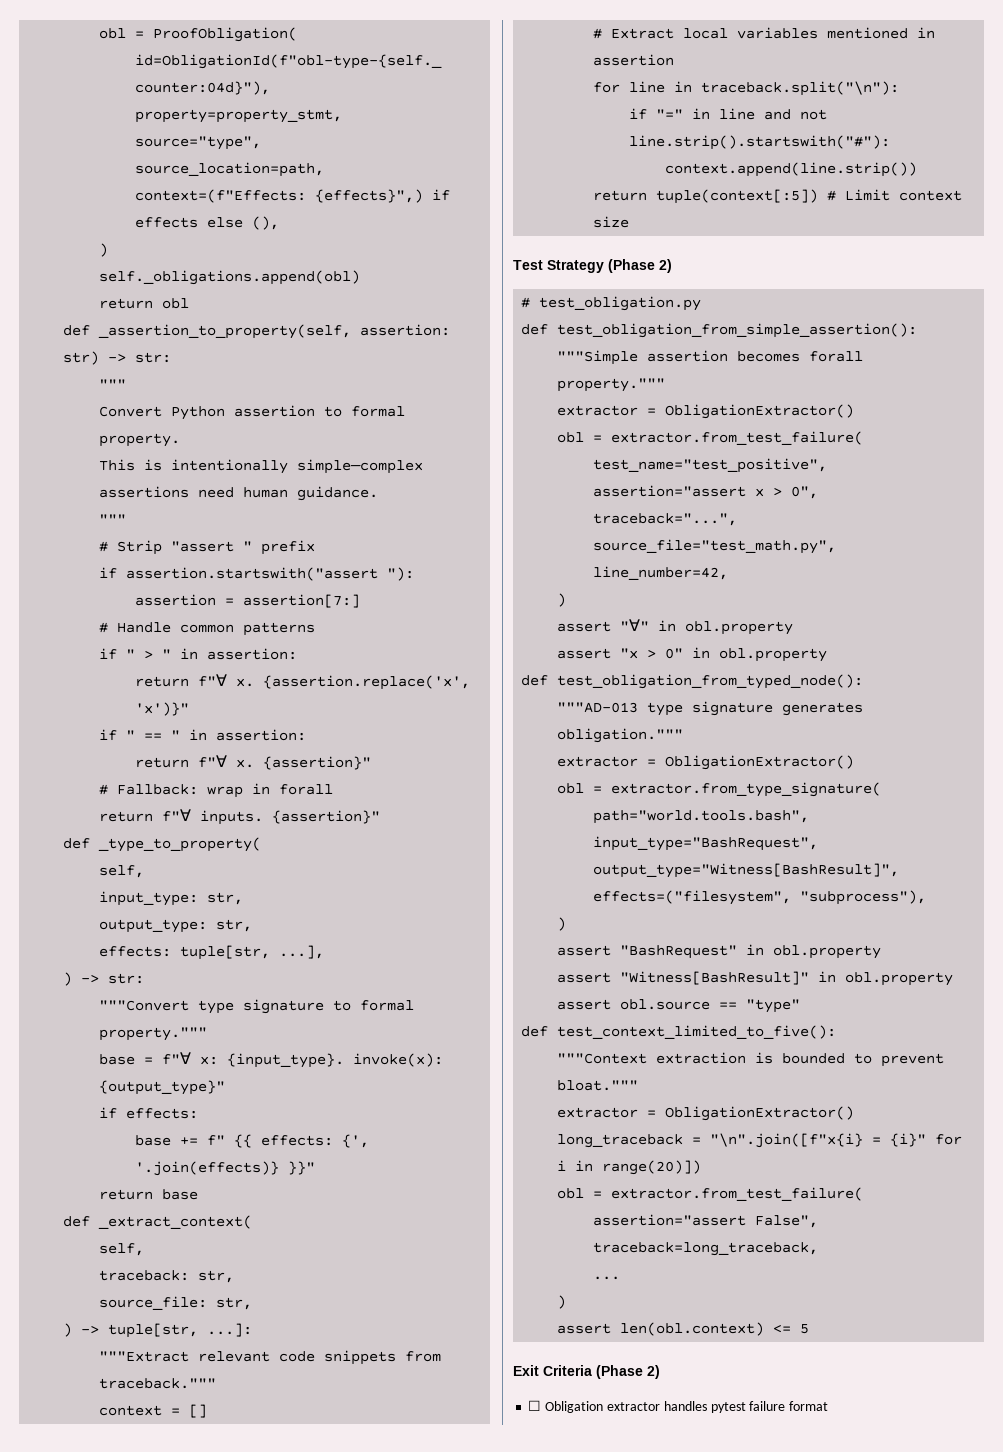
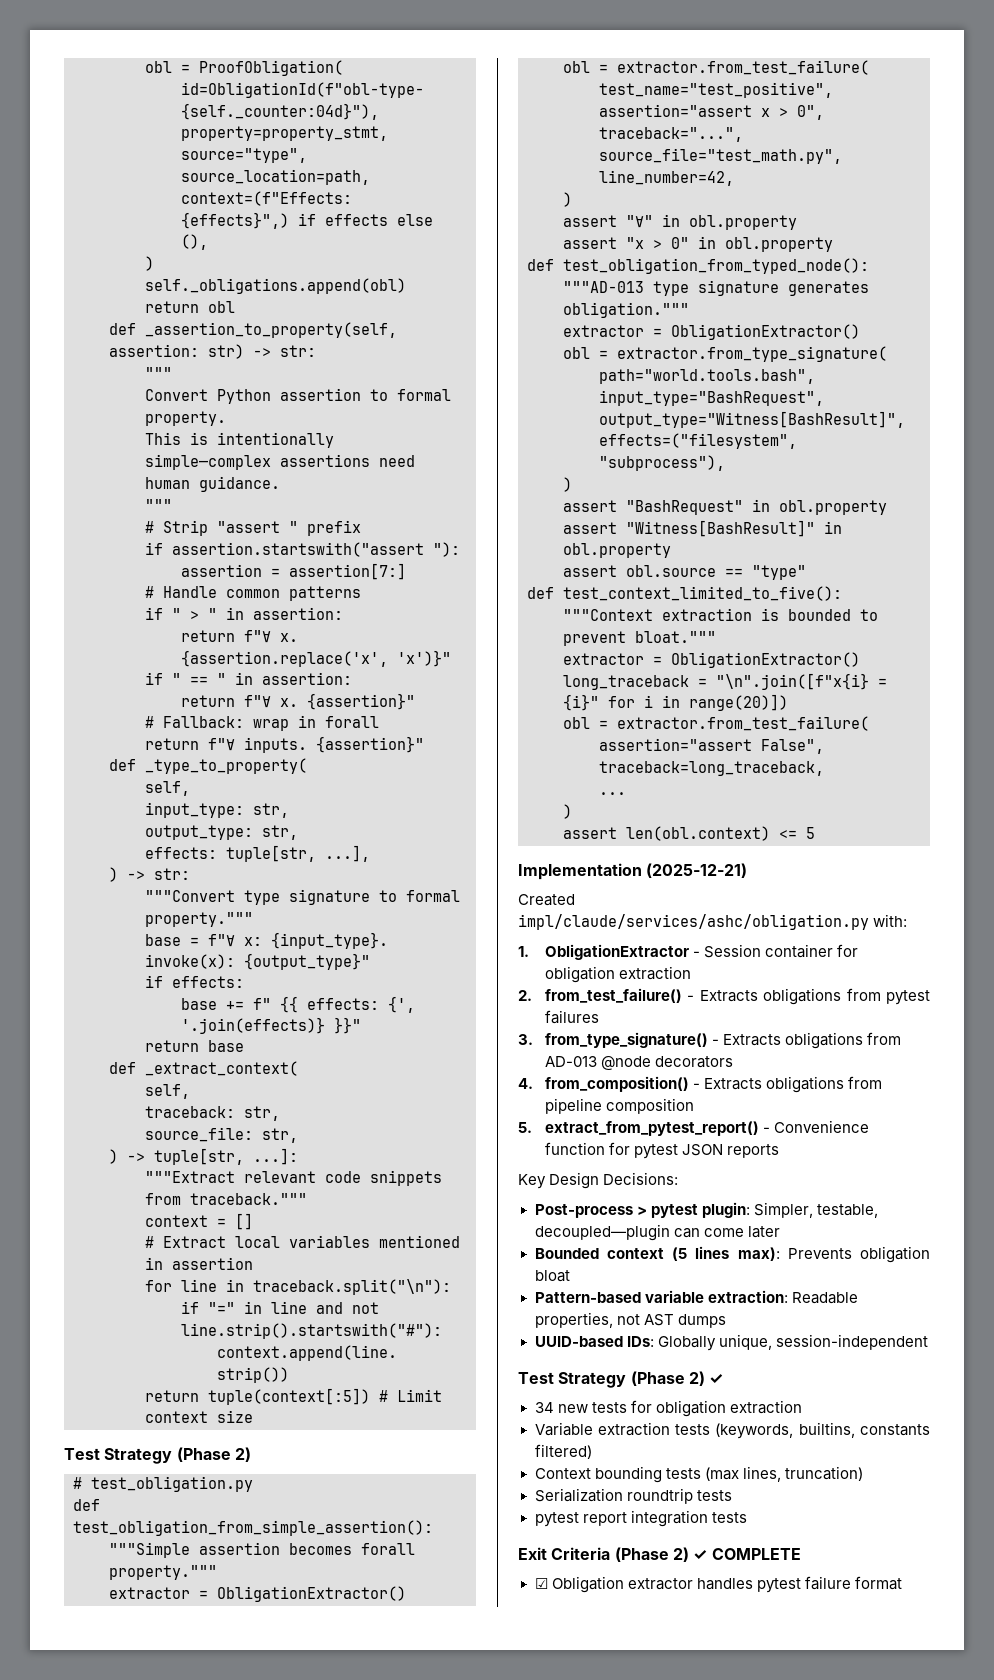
+ Implementation (2025-12-21)
+ Created impl/claude/services/ashc/obligation.py with:
+ 1. ObligationExtractor - Session container for obligation extraction
+ 2. from_test_failure() - Extracts obligations from pytest failures
+ 3. from_type_signature() - Extracts obligations from AD-013 @node decorators
+ 4. from_composition() - Extracts obligations from pipeline composition
+ 5. extract_from_pytest_report() - Convenience function for pytest JSON reports
+ Key Design Decisions:
+ Post-process > pytest plugin: Simpler, testable, decoupled—plugin can come later
+ Bounded context (5 lines max): Prevents obligation bloat
+ Pattern-based variable extraction: Readable properties, not AST dumps
+ UUID-based IDs: Globally unique, session-independent
+ Test Strategy (Phase 2) ✓
+ 34 new tests for obligation extraction
+ Variable extraction tests (keywords, builtins, constants filtered)
+ Context bounding tests (max lines, truncation)
+ Serialization roundtrip tests
+ pytest report integration tests
- Exit Criteria (Phase 2)
- ☐ Obligation extractor handles pytest failure format
+ Exit Criteria (Phase 2) ✓ COMPLETE
+ ☑ Obligation extractor handles pytest failure format

